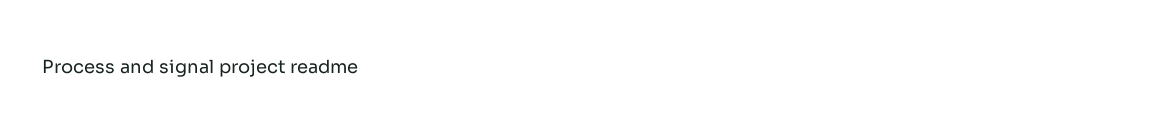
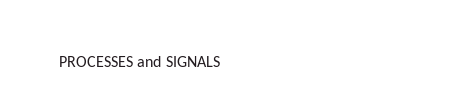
- Process and signal project readme
+ PROCESSES and SIGNALS

